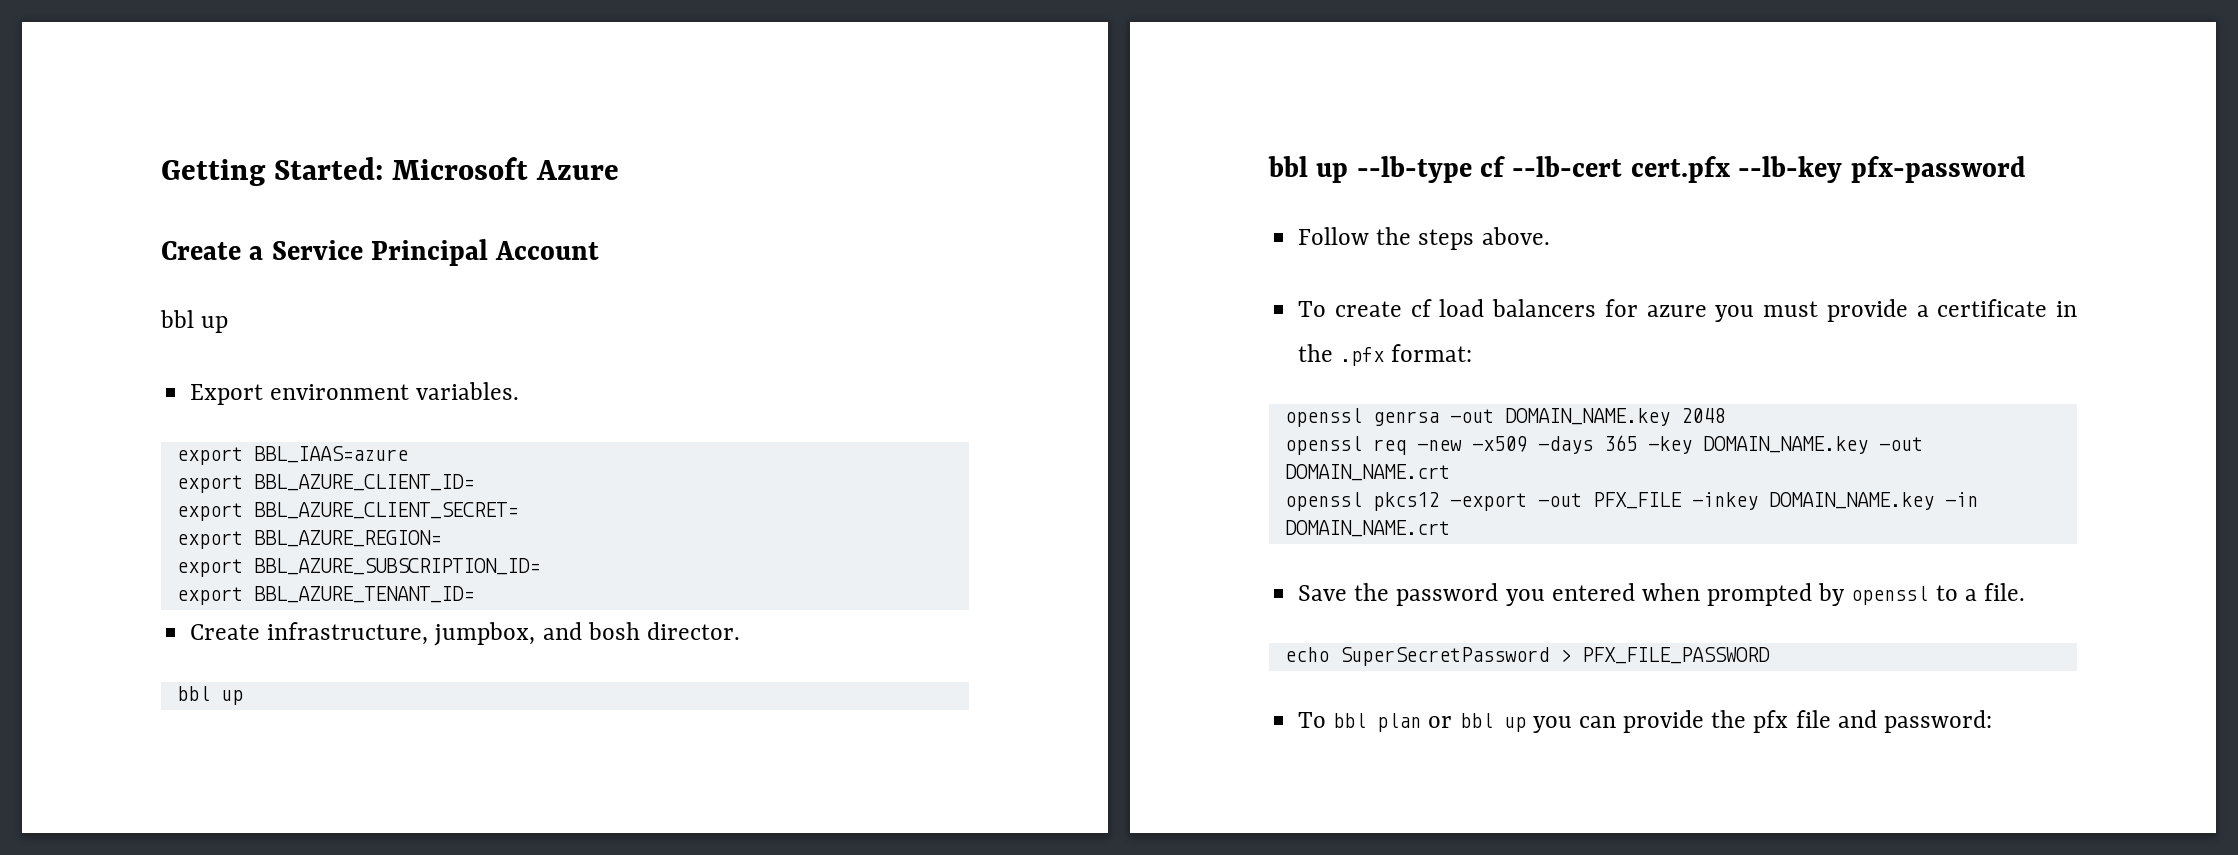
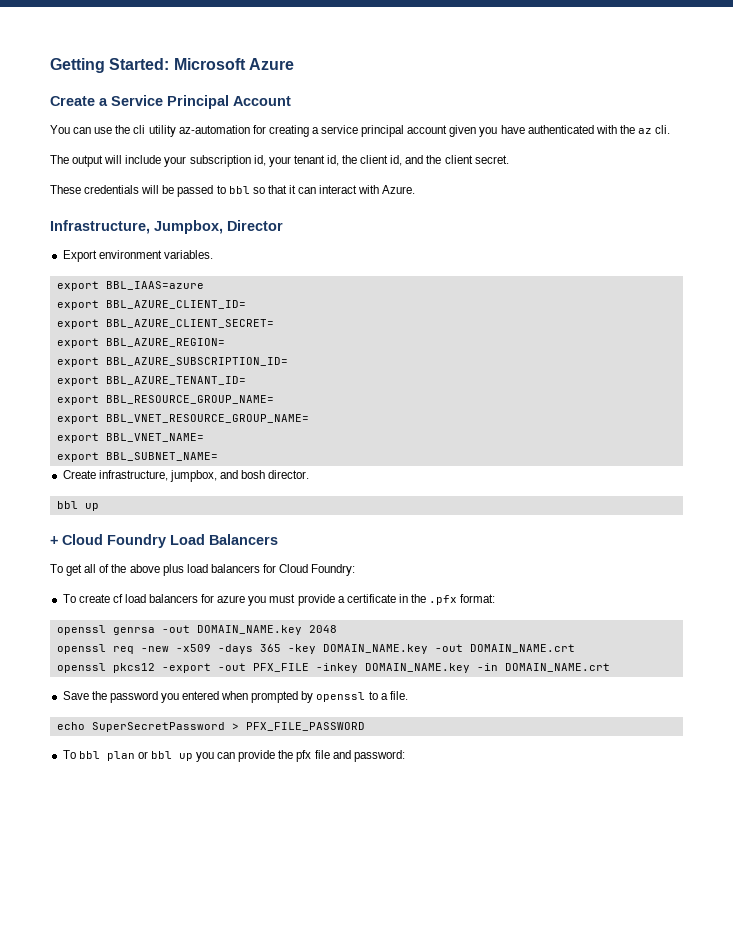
  Create a Service Principal Account
- bbl up
+ You can use the cli utility az-automation for creating a service principal account given you have authenticated with the az cli.
+ The output will include your subscription id, your tenant id, the client id, and the client secret.
+ These credentials will be passed to bbl so that it can interact with Azure.
+ Infrastructure, Jumpbox, Director
+ export BBL_RESOURCE_GROUP_NAME=
+ export BBL_VNET_RESOURCE_GROUP_NAME=
+ export BBL_VNET_NAME=
+ export BBL_SUBNET_NAME=
- bbl up --lb-type cf --lb-cert cert.pfx --lb-key pfx-password
- Follow the steps above.
+ + Cloud Foundry Load Balancers
+ To get all of the above plus load balancers for Cloud Foundry:

